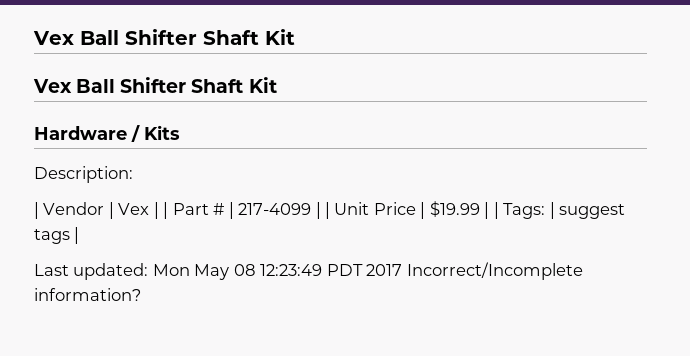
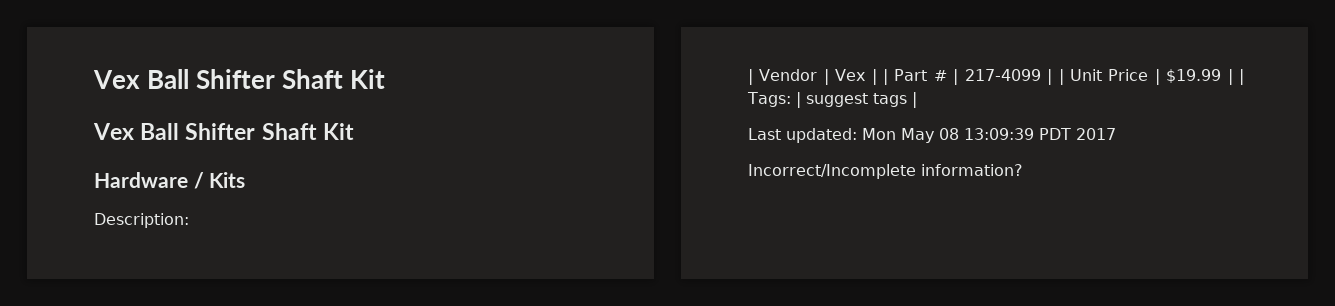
- Last updated: Mon May 08 12:23:49 PDT 2017 Incorrect/Incomplete information?
+ Last updated: Mon May 08 13:09:39 PDT 2017
+ Incorrect/Incomplete information?

